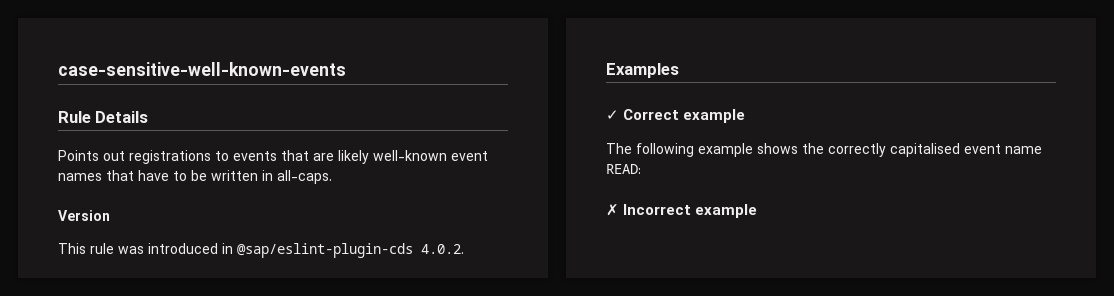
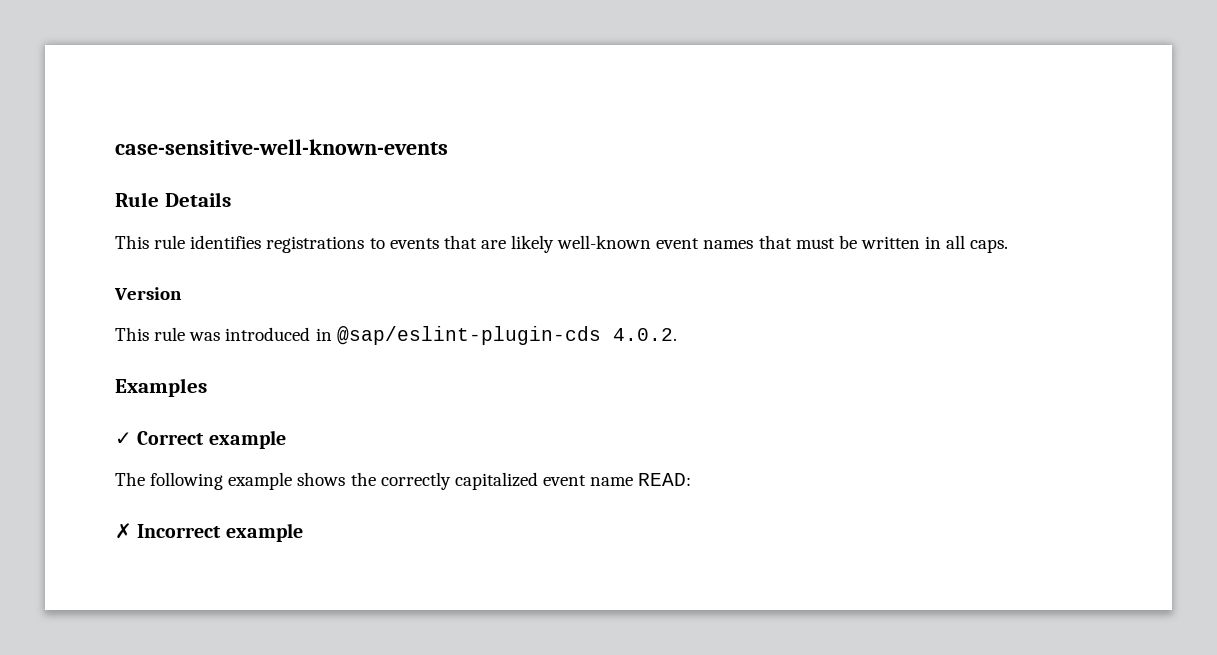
- Points out registrations to events that are likely well-known event names that have to be written in all-caps.
+ This rule identifies registrations to events that are likely well-known event names that must be written in all caps.
- The following example shows the correctly capitalised event name READ:
+ The following example shows the correctly capitalized event name READ:

